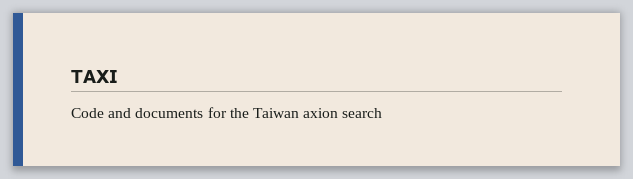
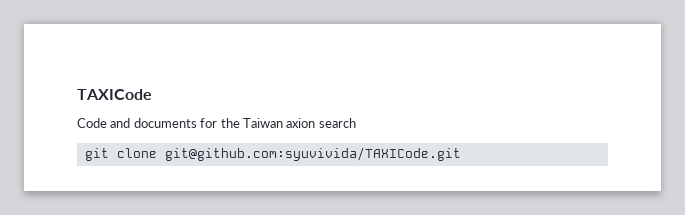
- TAXI
+ TAXICode
+ git clone git@github.com:syuvivida/TAXICode.git

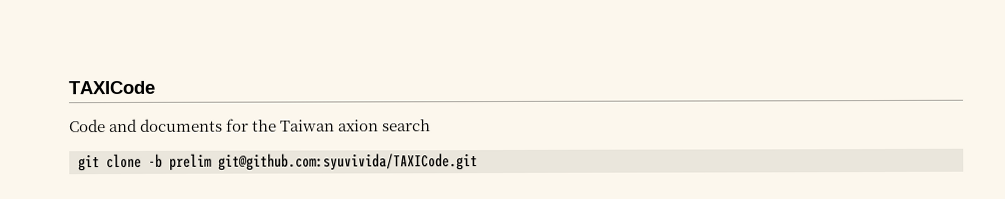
- git clone git@github.com:syuvivida/TAXICode.git
+ git clone -b prelim git@github.com:syuvivida/TAXICode.git

